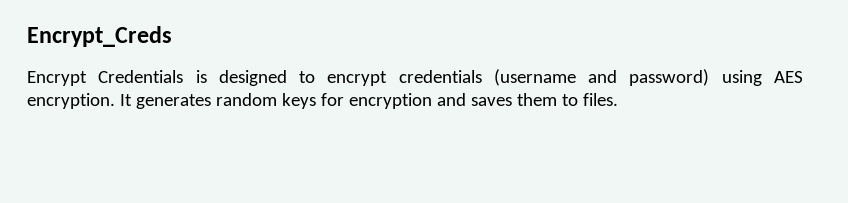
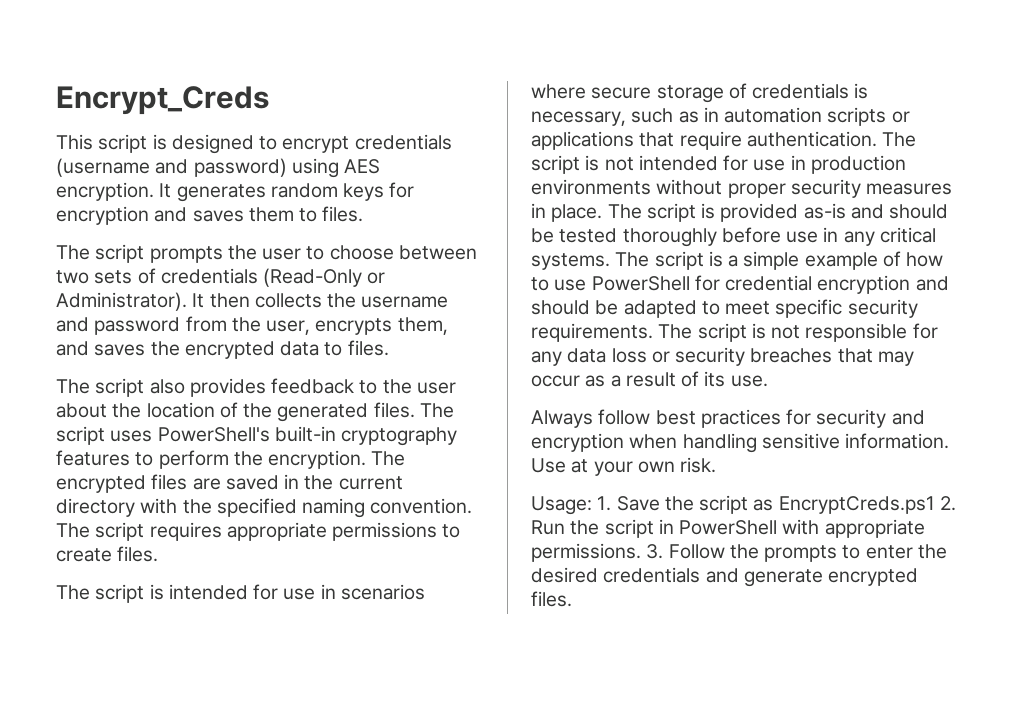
- Encrypt Credentials is designed to encrypt credentials (username and password) using AES encryption.
+ This script is designed to encrypt credentials (username and password) using AES encryption.
+ The script prompts the user to choose between two sets of credentials (Read-Only or Administrator). It then collects the username and password from the user, encrypts them, and saves the encrypted data to files.
+ The script also provides feedback to the user about the location of the generated files. The script uses PowerShell's built-in cryptography features to perform the encryption. The encrypted files are saved in the current directory with the specified naming convention. The script requires appropriate permissions to create files.
+ The script is intended for use in scenarios where secure storage of credentials is necessary, such as in automation scripts or applications that require authentication. The script is not intended for use in production environments without proper security measures in place. The script is provided as-is and should be tested thoroughly before use in any critical systems. The script is a simple example of how to use PowerShell for credential encryption and should be adapted to meet specific security requirements. The script is not responsible for any data loss or security breaches that may occur as a result of its use.
+ Always follow best practices for security and encryption when handling sensitive information. Use at your own risk.
+ Usage: 1. Save the script as EncryptCreds.ps1 2. Run the script in PowerShell with appropriate permissions. 3. Follow the prompts to enter the desired credentials and generate encrypted files.

